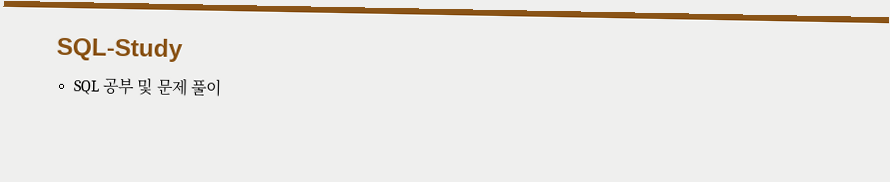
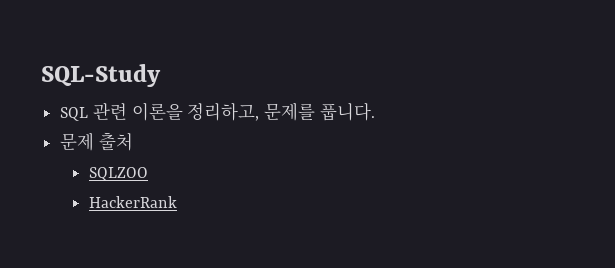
- SQL 공부 및 문제 풀이
+ SQL 관련 이론을 정리하고, 문제를 풉니다.
+ 문제 출처
+ SQLZOO
+ HackerRank

